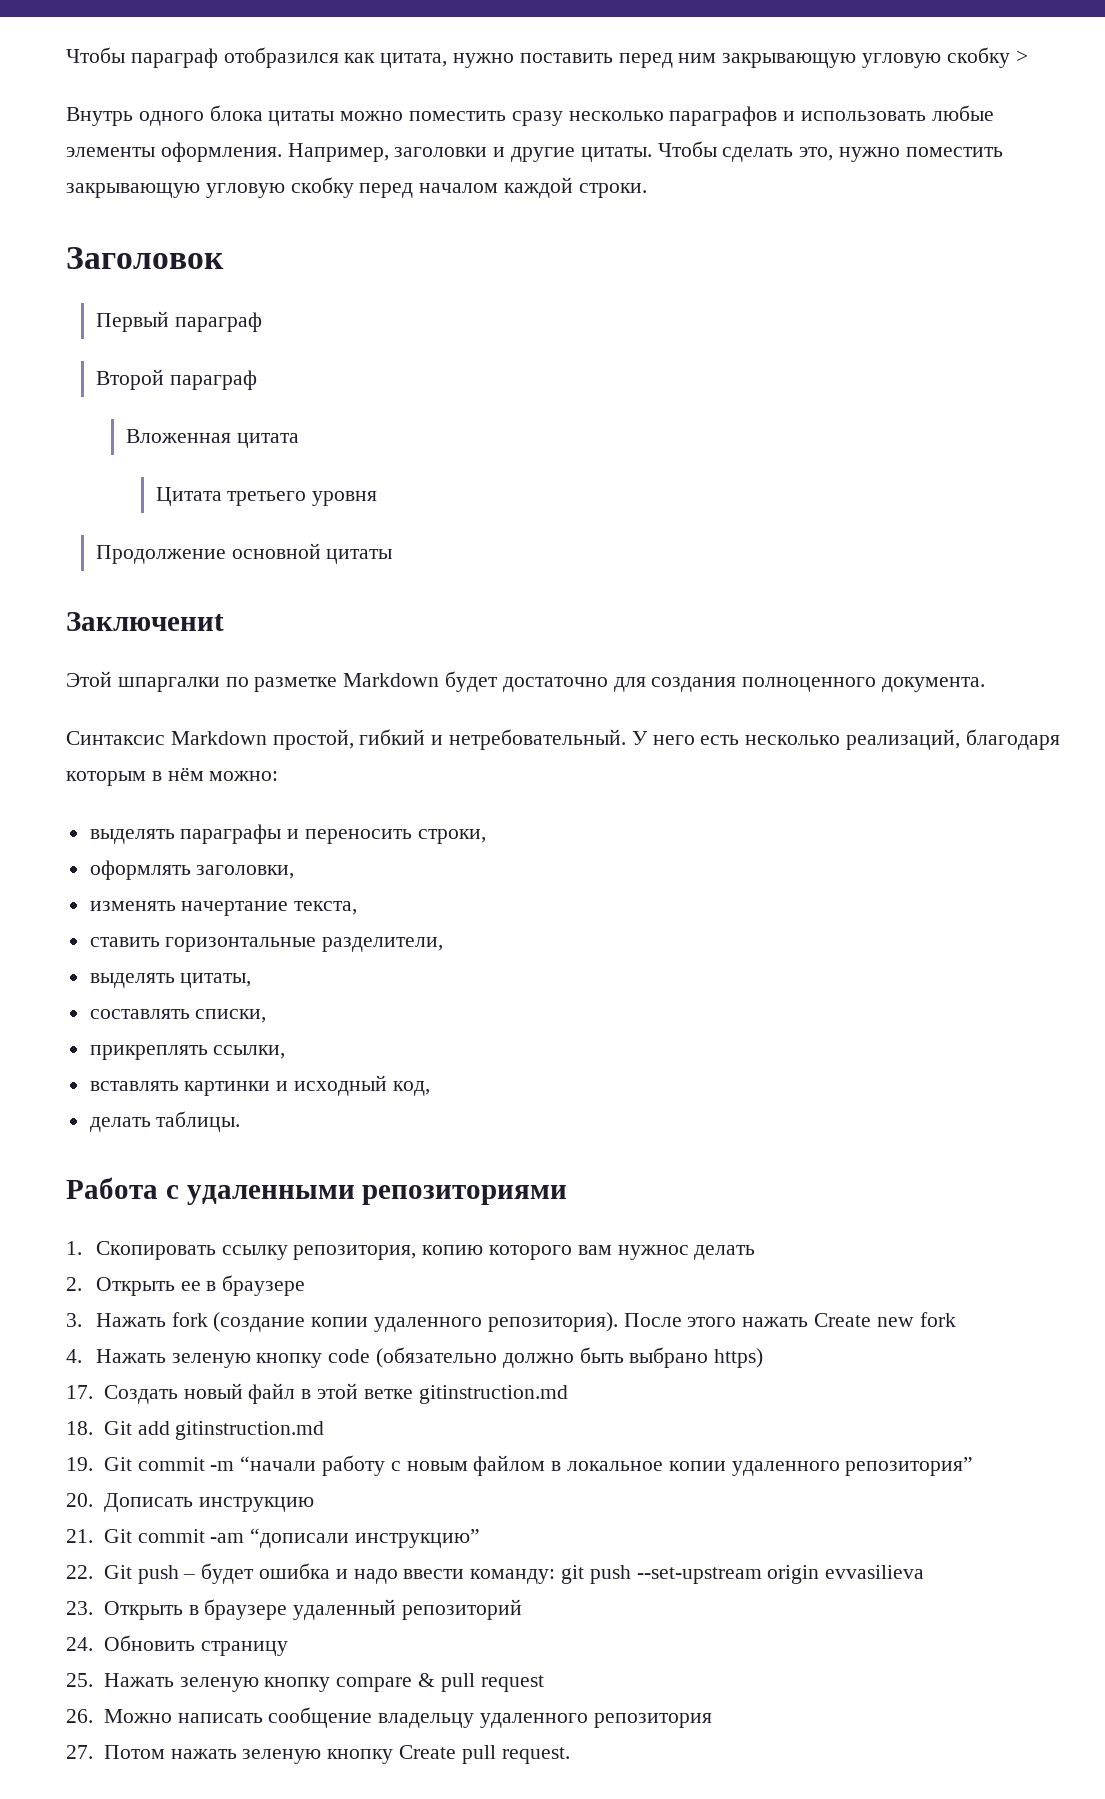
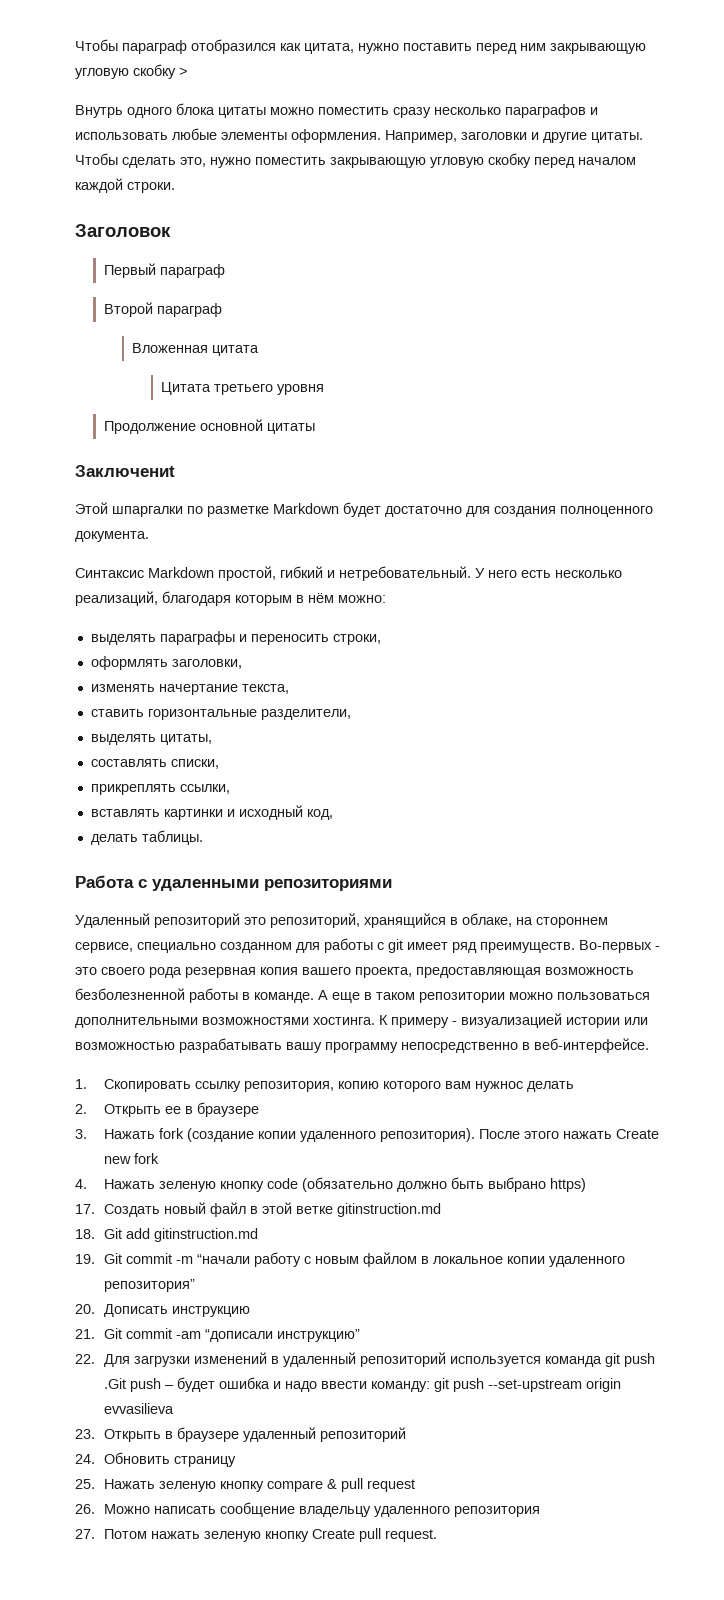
+ Удаленный репозиторий это репозиторий, хранящийся в облаке, на стороннем сервисе, специально созданном для работы с git имеет ряд преимуществ. Во-первых - это своего рода резервная копия вашего проекта, предоставляющая возможность безболезненной работы в команде. А еще в таком репозитории можно пользоваться дополнительными возможностями хостинга. К примеру - визуализацией истории или возможностью разрабатывать вашу программу непосредственно в веб-интерфейсе.
- 22. Git push – будет ошибка и надо ввести команду: git push --set-upstream origin evvasilieva
+ 22. Для загрузки изменений в удаленный репозиторий используется команда git push .Git push – будет ошибка и надо ввести команду: git push --set-upstream origin evvasilieva

